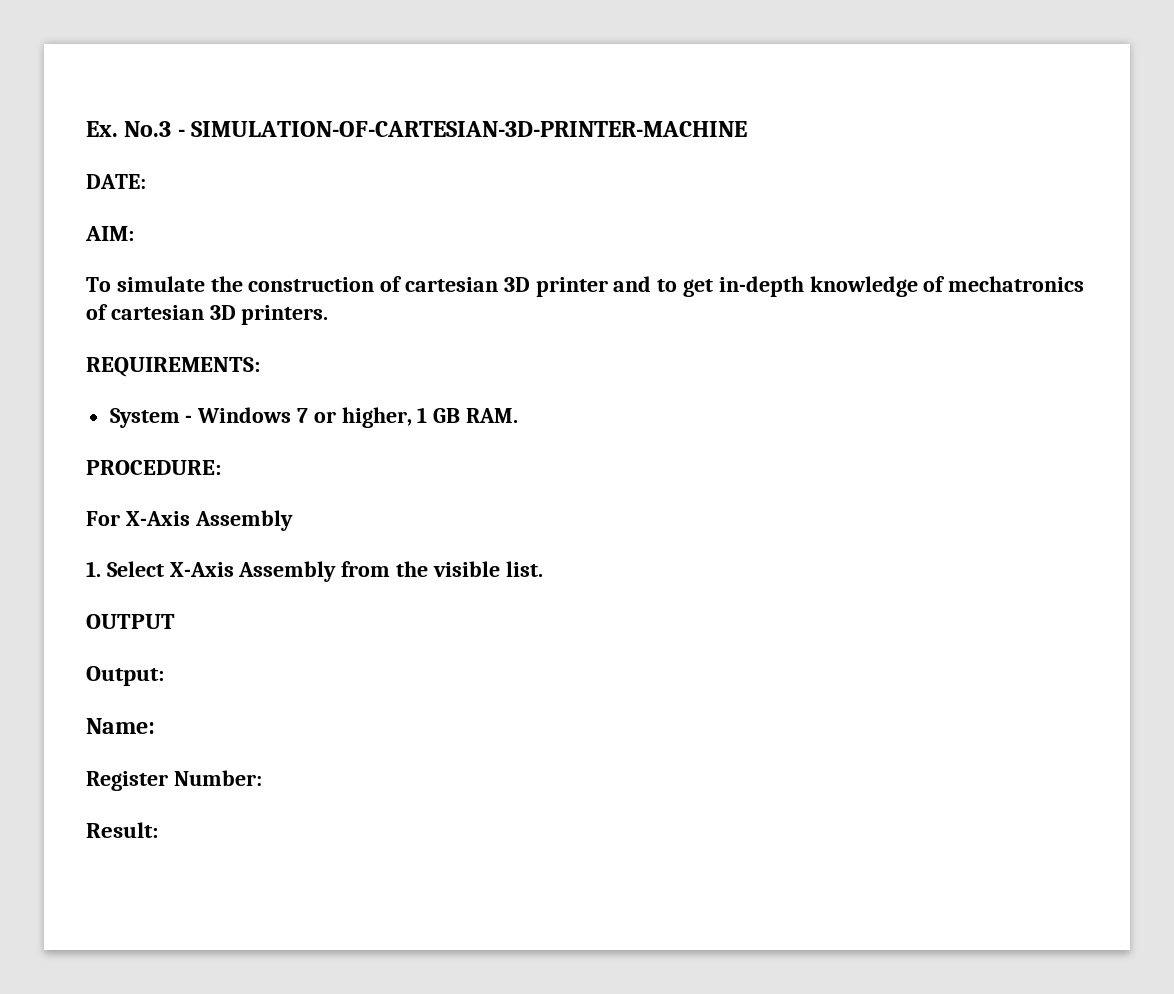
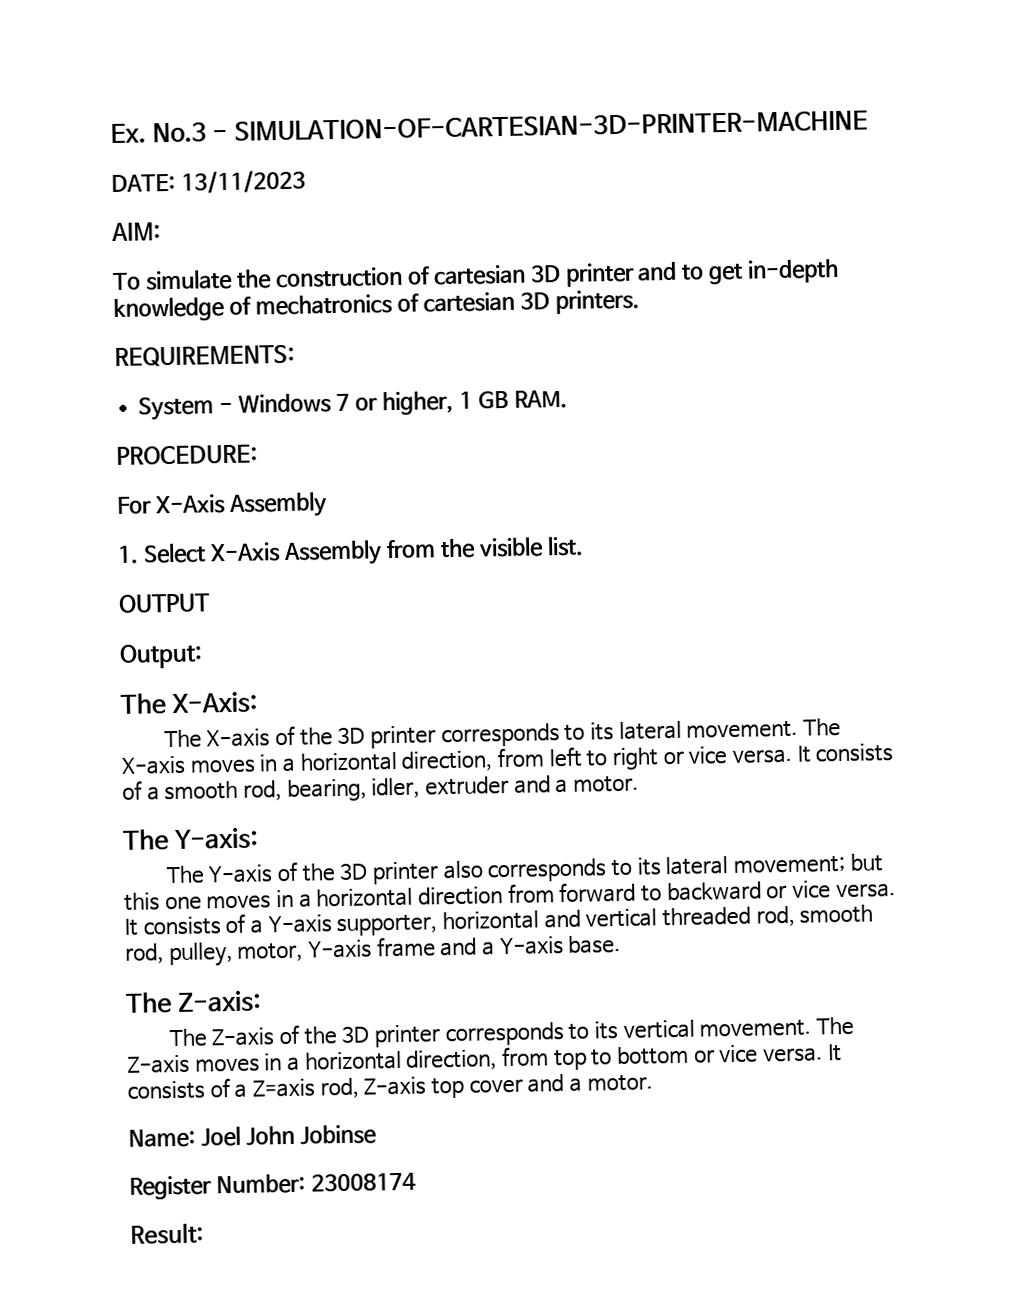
- DATE:
+ DATE: 13/11/2023
- Name:
+ The X-Axis:
+ The X-axis of the 3D printer corresponds to its lateral movement. The X-axis moves in a horizontal direction, from left to right or vice versa. It consists of a smooth rod, bearing, idler, extruder and a motor.
+ The Y-axis:
+ The Y-axis of the 3D printer also corresponds to its lateral movement; but this one moves in a horizontal direction from forward to backward or vice versa. It consists of a Y-axis supporter, horizontal and vertical threaded rod, smooth rod, pulley, motor, Y-axis frame and a Y-axis base.
+ The Z-axis:
+ The Z-axis of the 3D printer corresponds to its vertical movement. The Z-axis moves in a horizontal direction, from top to bottom or vice versa. It consists of a Z=axis rod, Z-axis top cover and a motor.
+ Name: Joel John Jobinse
- Register Number:
+ Register Number: 23008174

